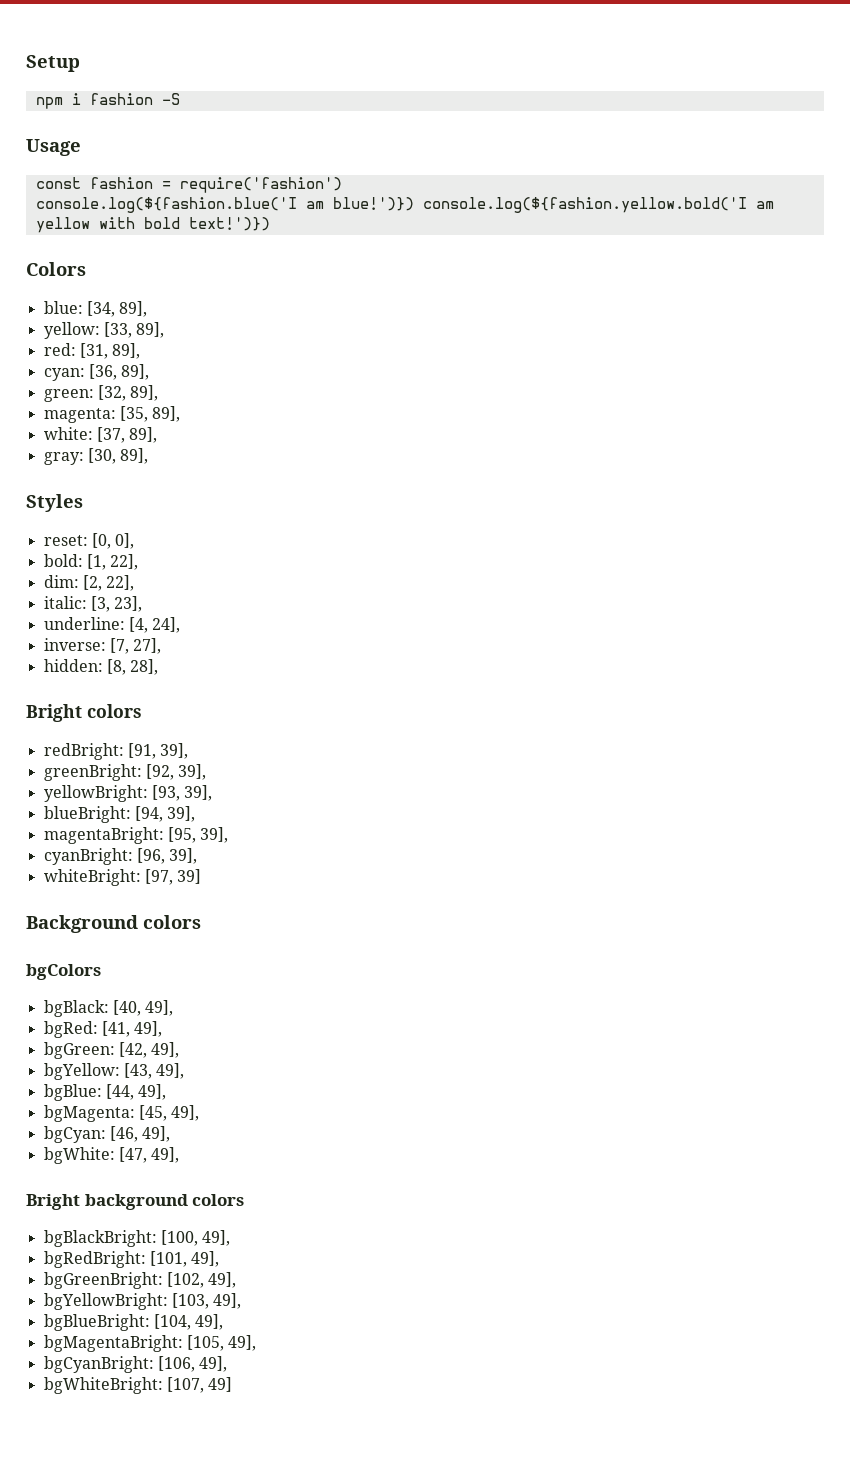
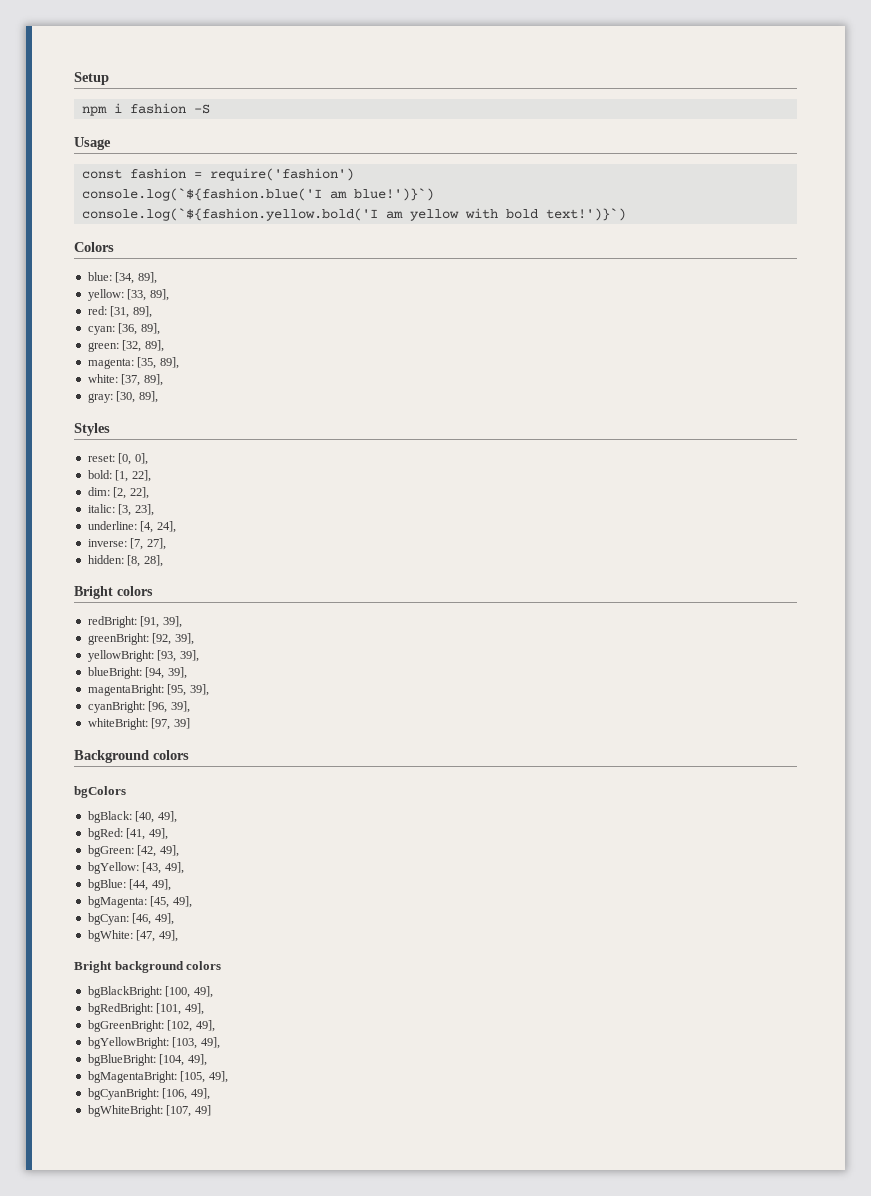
- console.log(${fashion.blue('I am blue!')}) console.log(${fashion.yellow.bold('I am yellow with bold text!')})
+ console.log(`${fashion.blue('I am blue!')}`)
+ console.log(`${fashion.yellow.bold('I am yellow with bold text!')}`)

